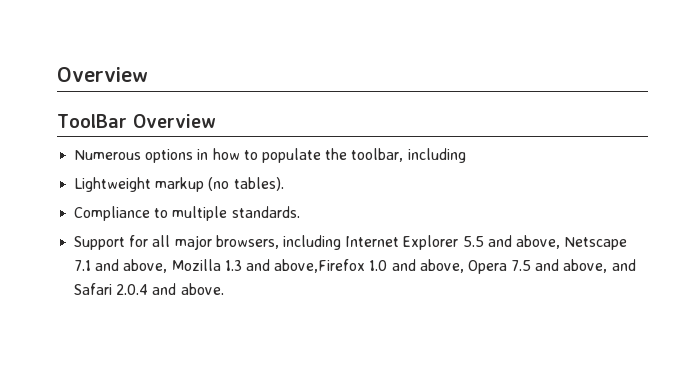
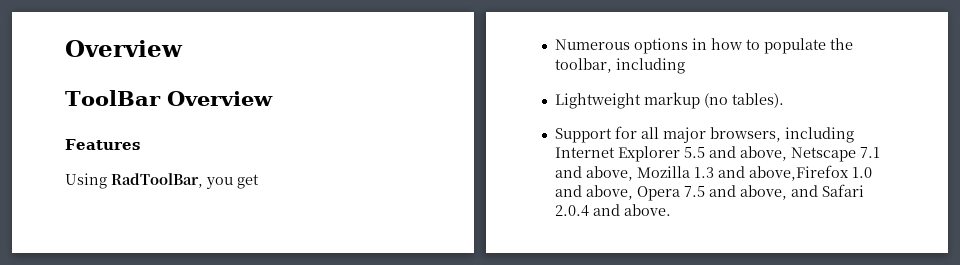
+ Features
+ Using RadToolBar, you get
- Compliance to multiple standards.

